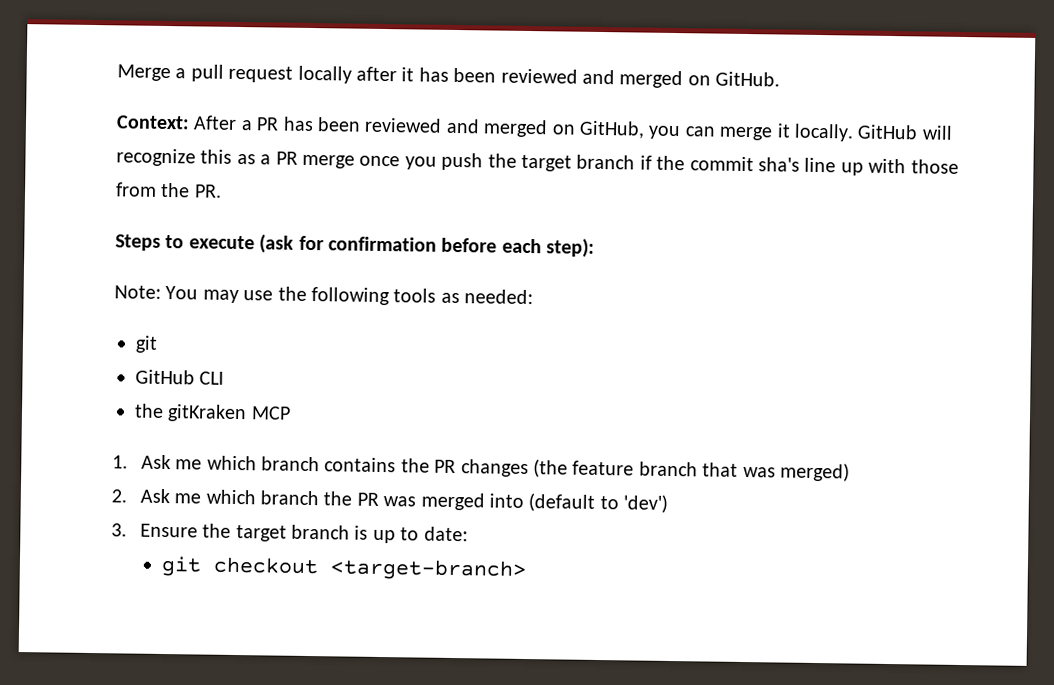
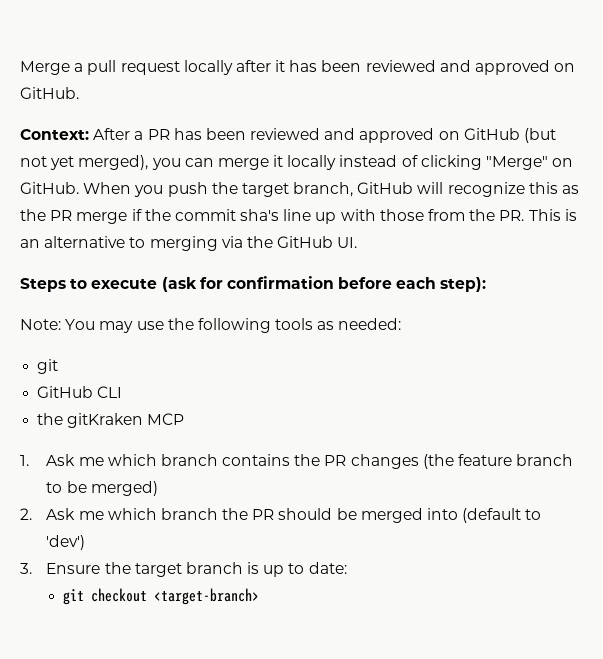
- Merge a pull request locally after it has been reviewed and merged on GitHub.
+ Merge a pull request locally after it has been reviewed and approved on GitHub.
- Context: After a PR has been reviewed and merged on GitHub, you can merge it locally. GitHub will recognize this as a PR merge once you push the target branch if the commit sha's line up with those from the PR.
+ Context: After a PR has been reviewed and approved on GitHub (but not yet merged), you can merge it locally instead of clicking "Merge" on GitHub. When you push the target branch, GitHub will recognize this as the PR merge if the commit sha's line up with those from the PR. This is an alternative to merging via the GitHub UI.
- 1. Ask me which branch contains the PR changes (the feature branch that was merged)
+ 1. Ask me which branch contains the PR changes (the feature branch to be merged)
- 2. Ask me which branch the PR was merged into (default to 'dev')
+ 2. Ask me which branch the PR should be merged into (default to 'dev')

